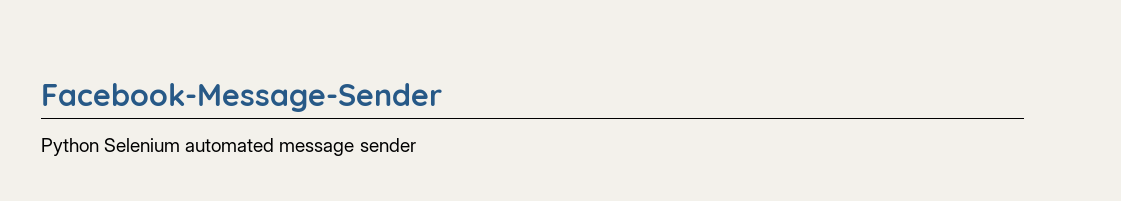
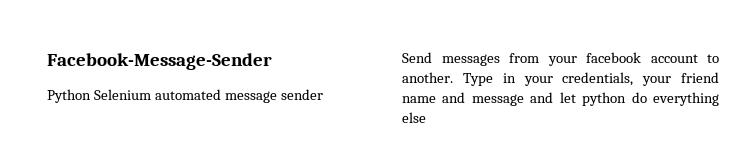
+ Send messages from your facebook account to another. Type in your credentials, your friend name and message and let python do everything else

